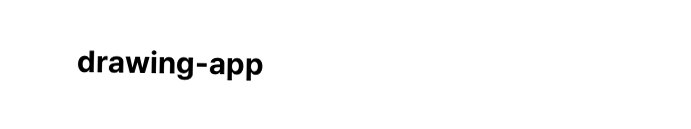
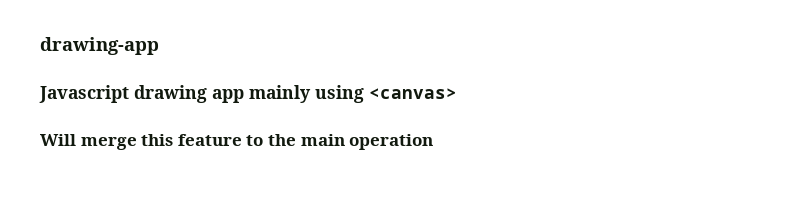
+ Javascript drawing app mainly using <canvas>
+ Will merge this feature to the main operation

